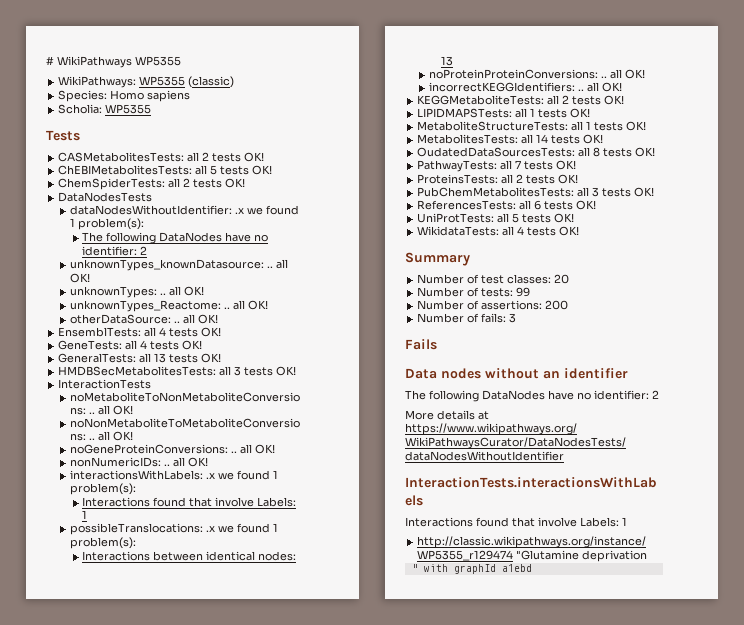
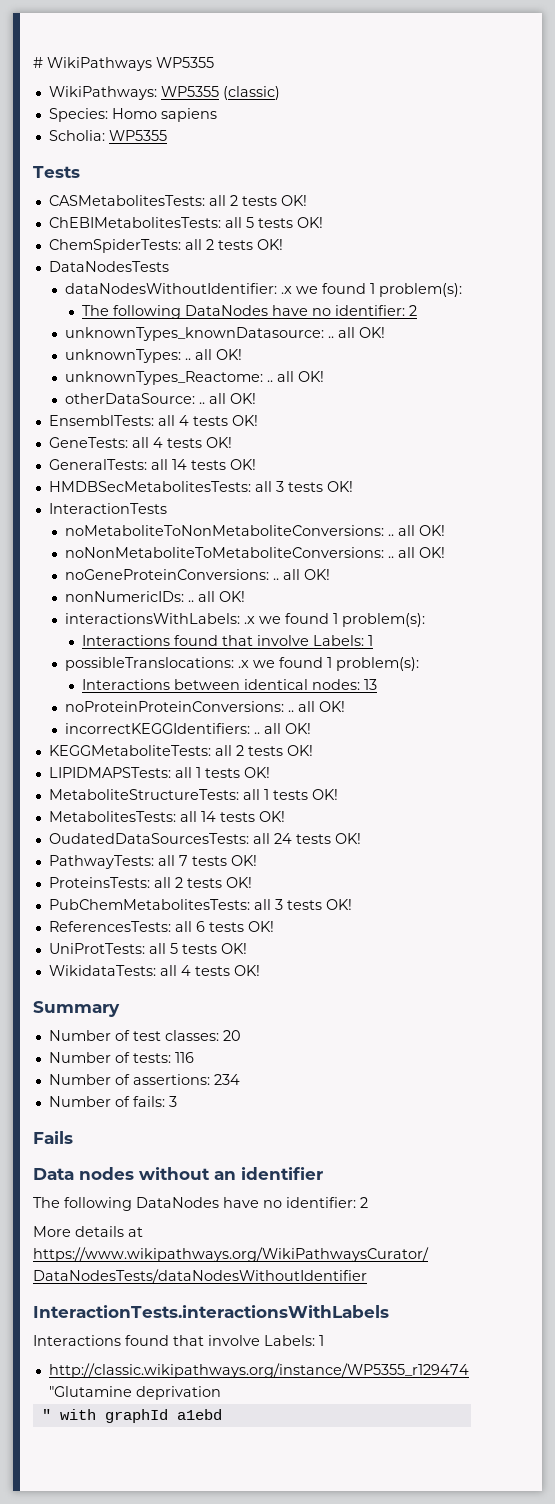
- GeneralTests: all 13 tests OK!
+ GeneralTests: all 14 tests OK!
- OudatedDataSourcesTests: all 8 tests OK!
+ OudatedDataSourcesTests: all 24 tests OK!
- Number of tests: 99
+ Number of tests: 116
- Number of assertions: 200
+ Number of assertions: 234

